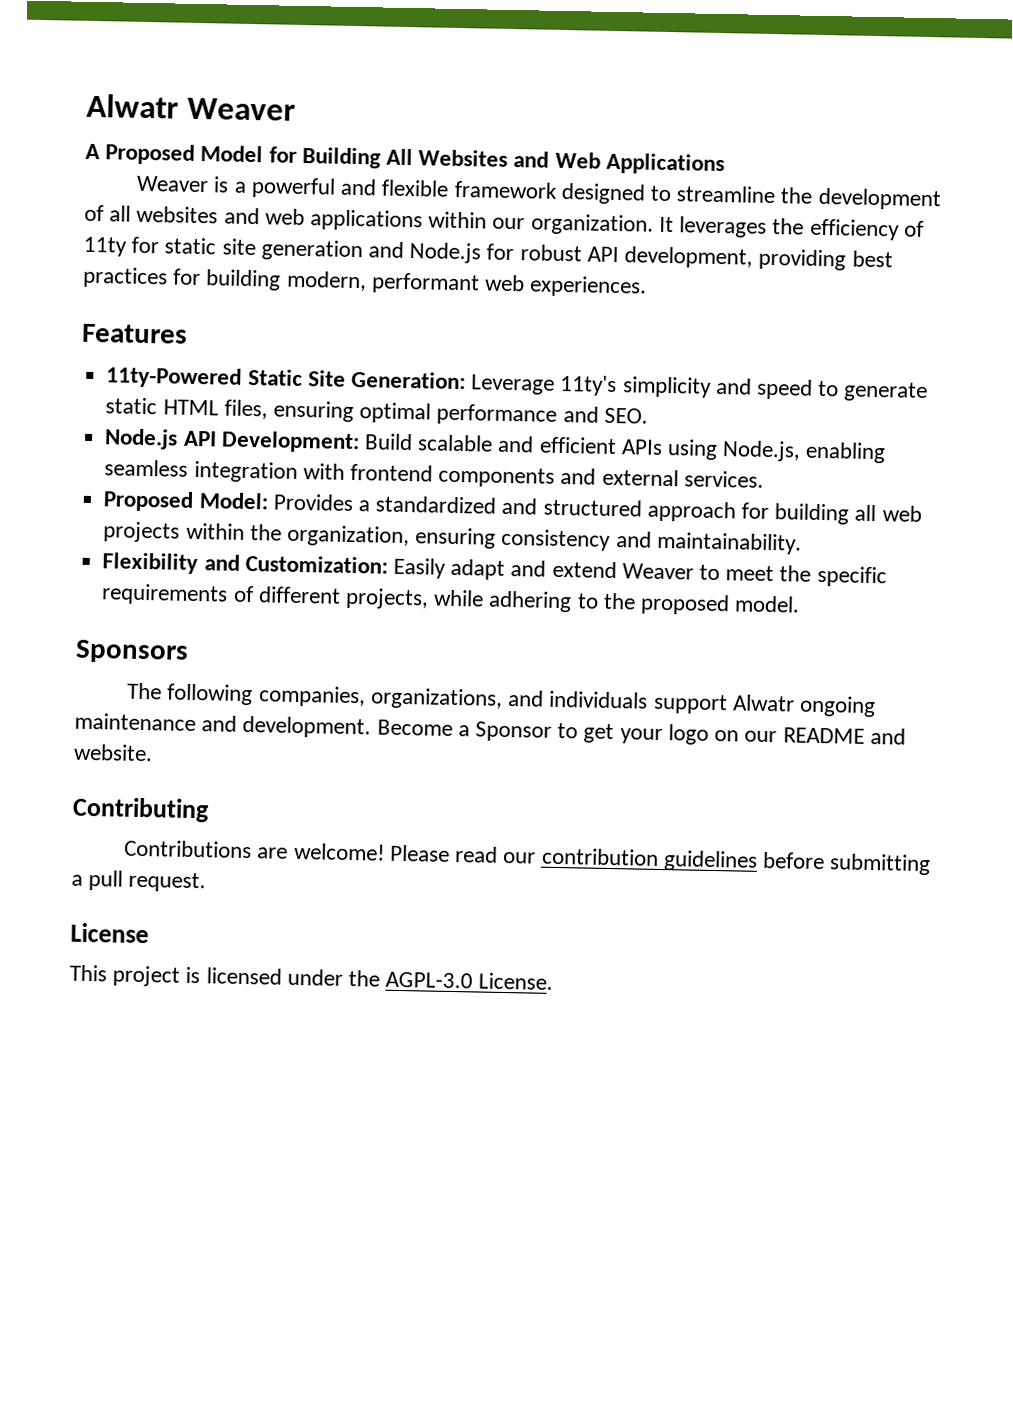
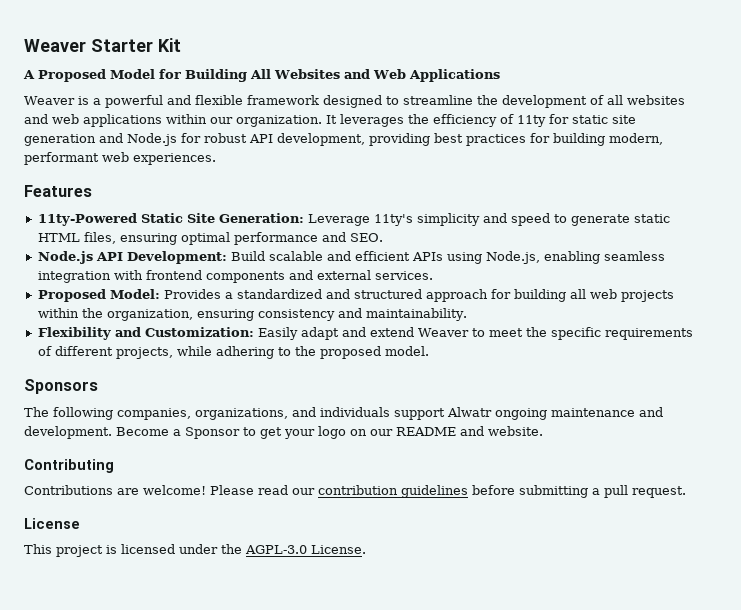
- Alwatr Weaver
+ Weaver Starter Kit

